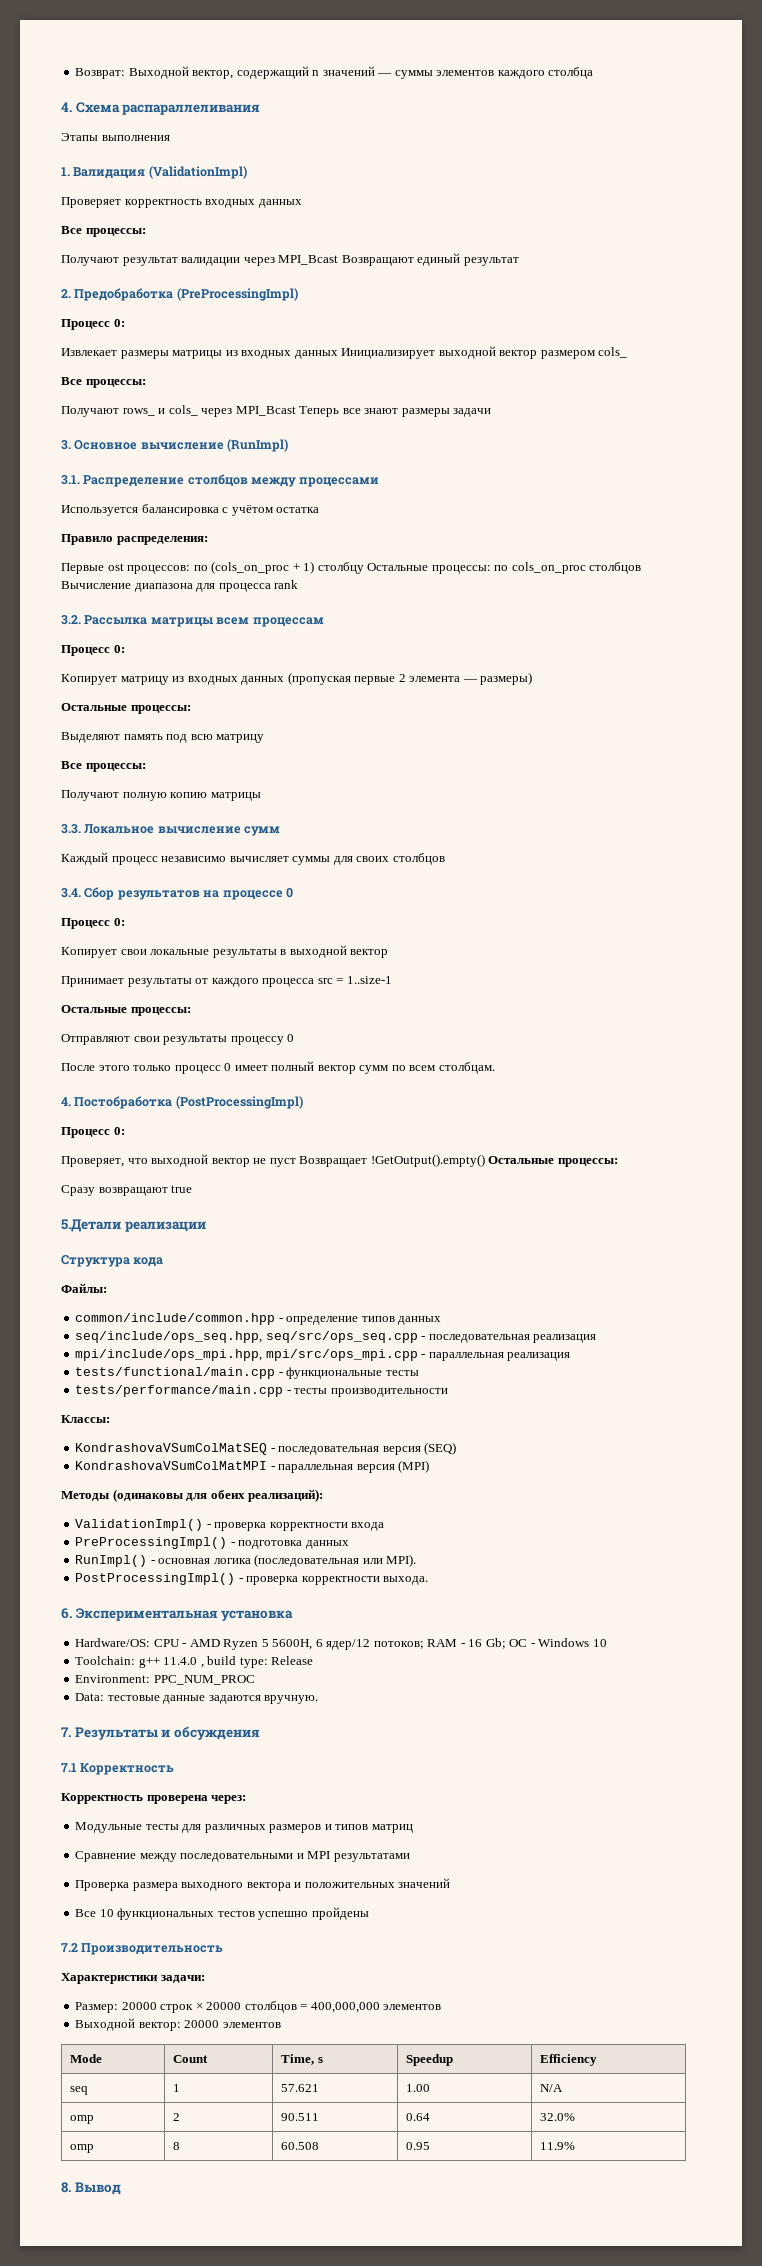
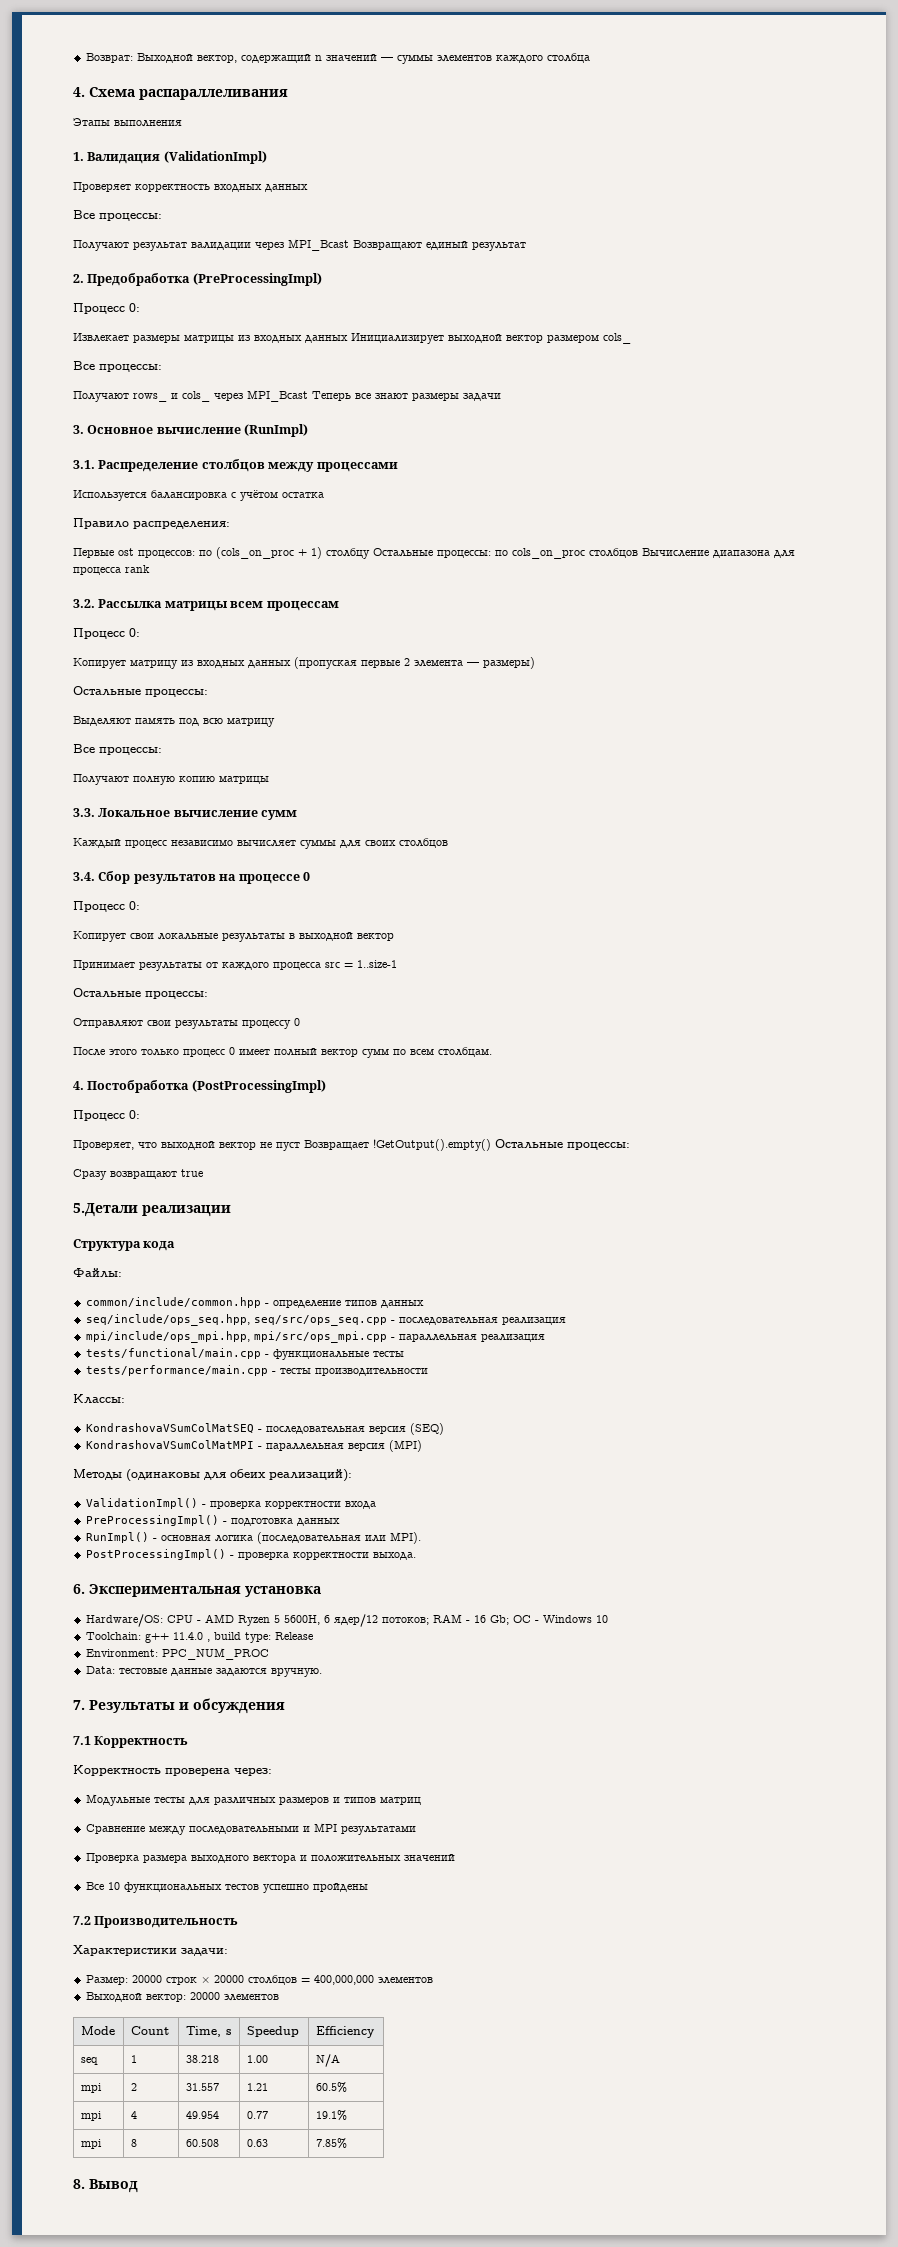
- seq | 1 | 57.621 | 1.00 | N/A
+ seq | 1 | 38.218 | 1.00 | N/A
- omp | 2 | 90.511 | 0.64 | 32.0%
- omp | 8 | 60.508 | 0.95 | 11.9%
+ mpi | 2 | 31.557 | 1.21 | 60.5%
+ mpi | 4 | 49.954 | 0.77 | 19.1%
+ mpi | 8 | 60.508 | 0.63 | 7.85%

